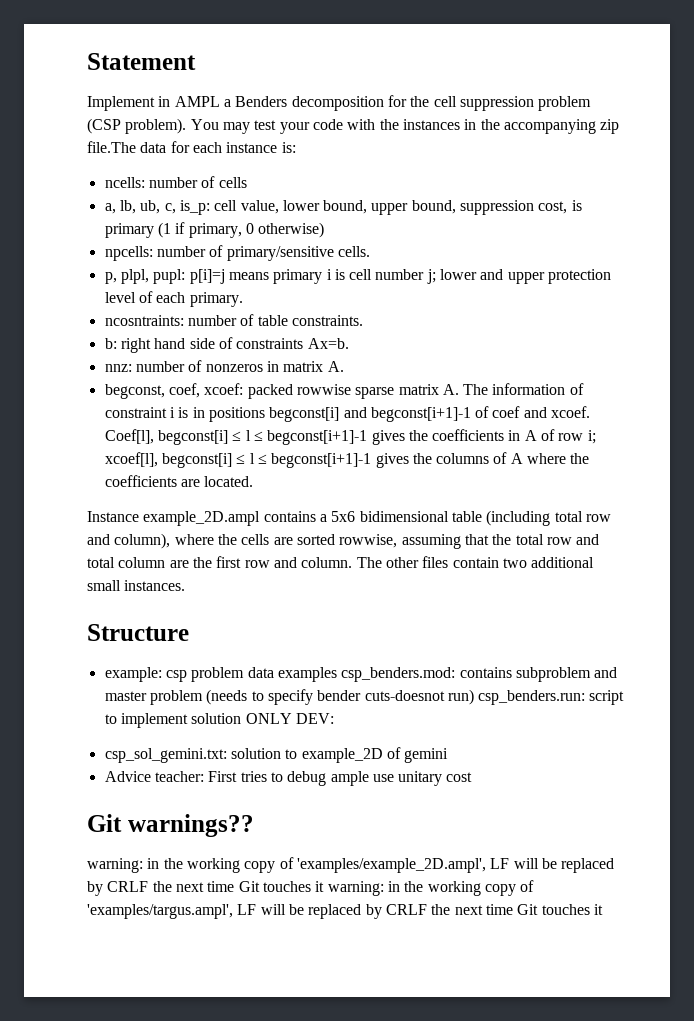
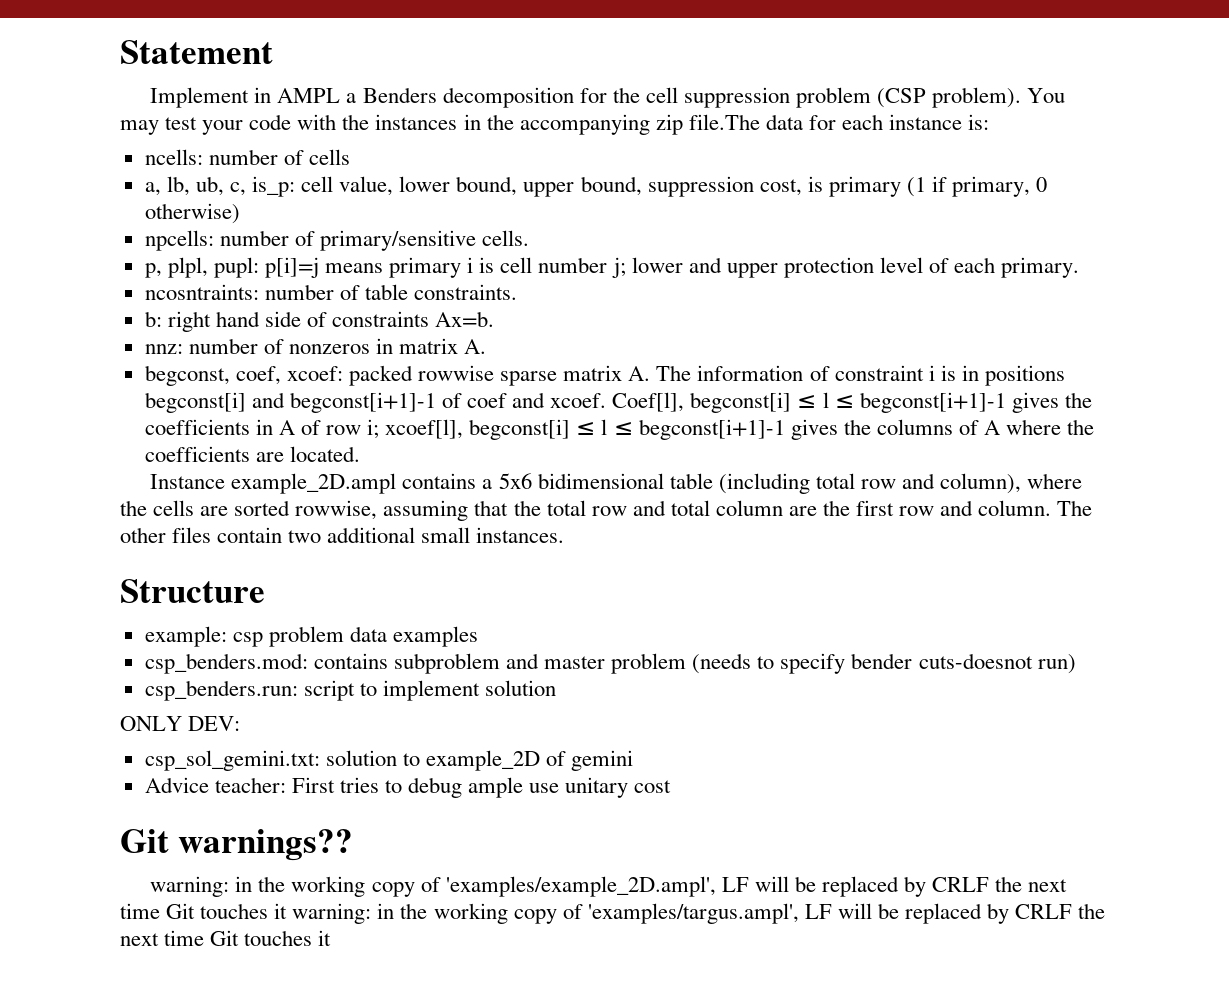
- example: csp problem data examples csp_benders.mod: contains subproblem and master problem (needs to specify bender cuts-doesnot run) csp_benders.run: script to implement solution ONLY DEV:
+ example: csp problem data examples
+ csp_benders.mod: contains subproblem and master problem (needs to specify bender cuts-doesnot run)
+ csp_benders.run: script to implement solution
+ ONLY DEV:

